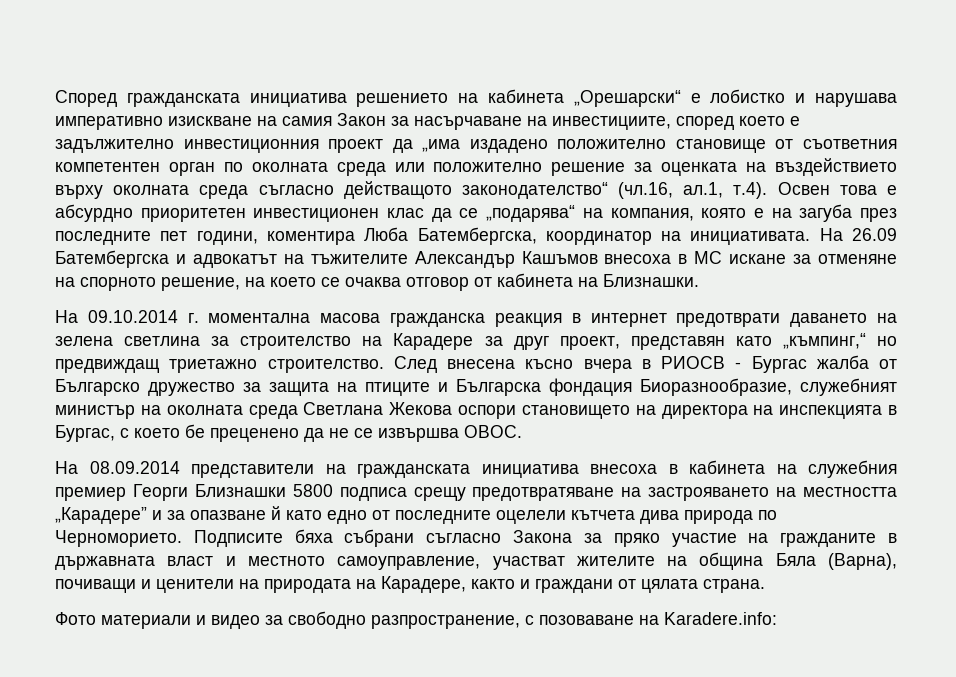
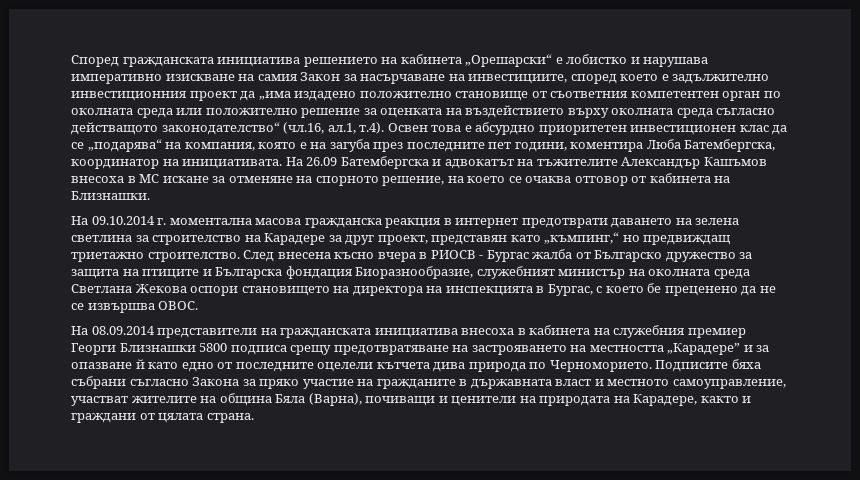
- Фото материали и видео за свободно разпространение, с позоваване на Karadere.info:

